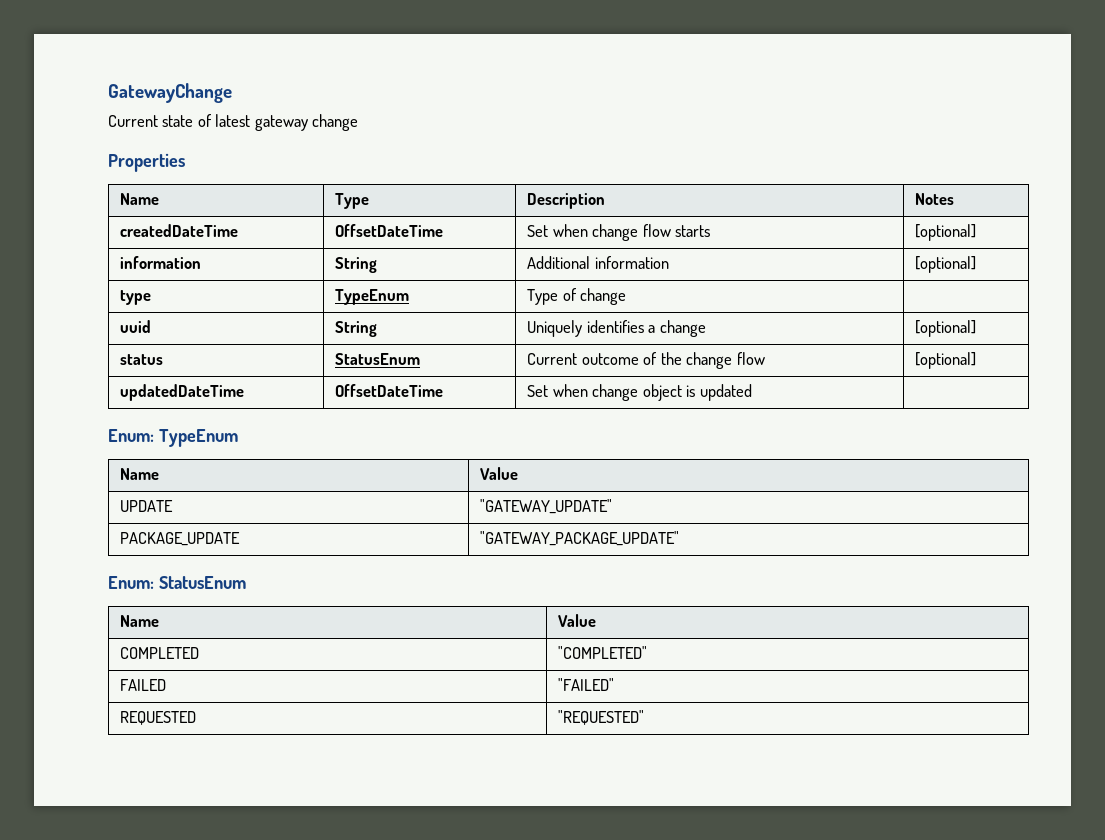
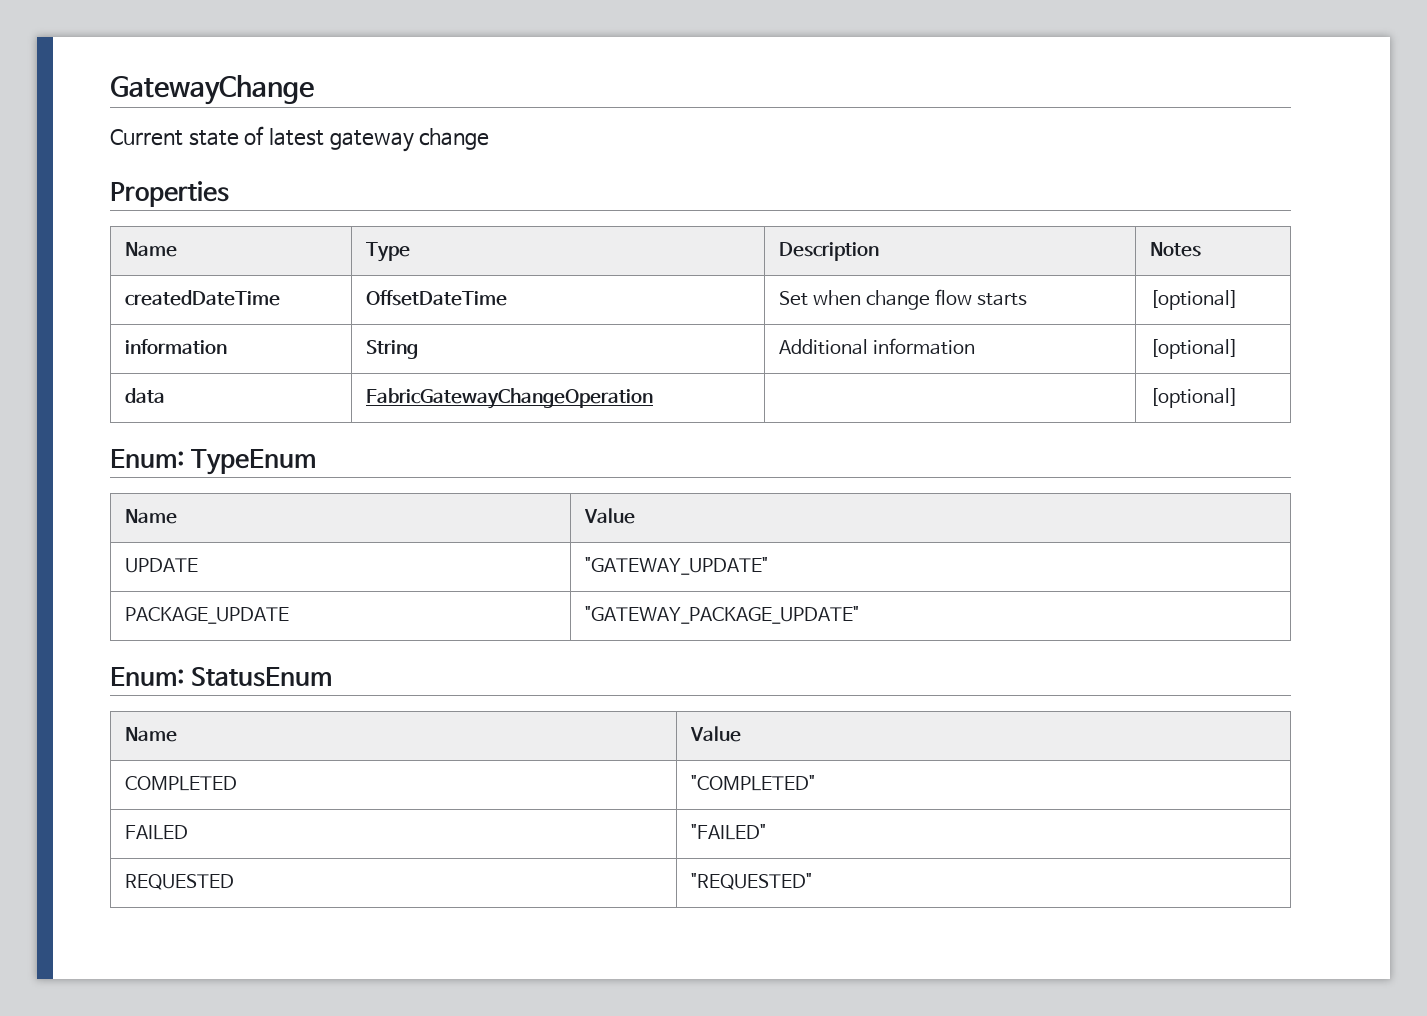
- type | TypeEnum | Type of change |
- uuid | String | Uniquely identifies a change | [optional]
- status | StatusEnum | Current outcome of the change flow | [optional]
- updatedDateTime | OffsetDateTime | Set when change object is updated |
+ data | FabricGatewayChangeOperation | | [optional]

